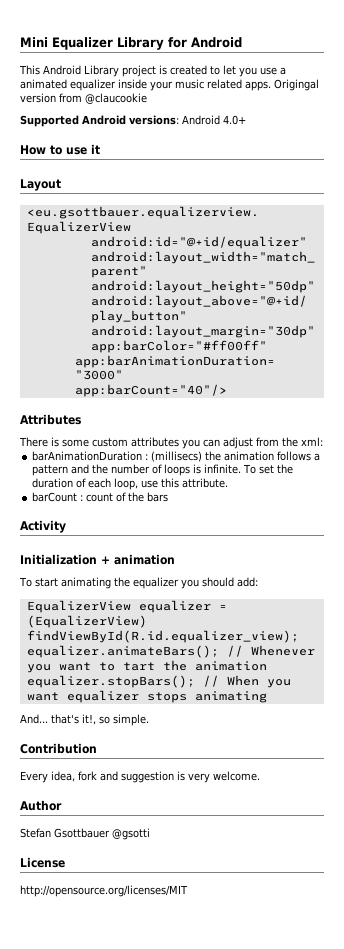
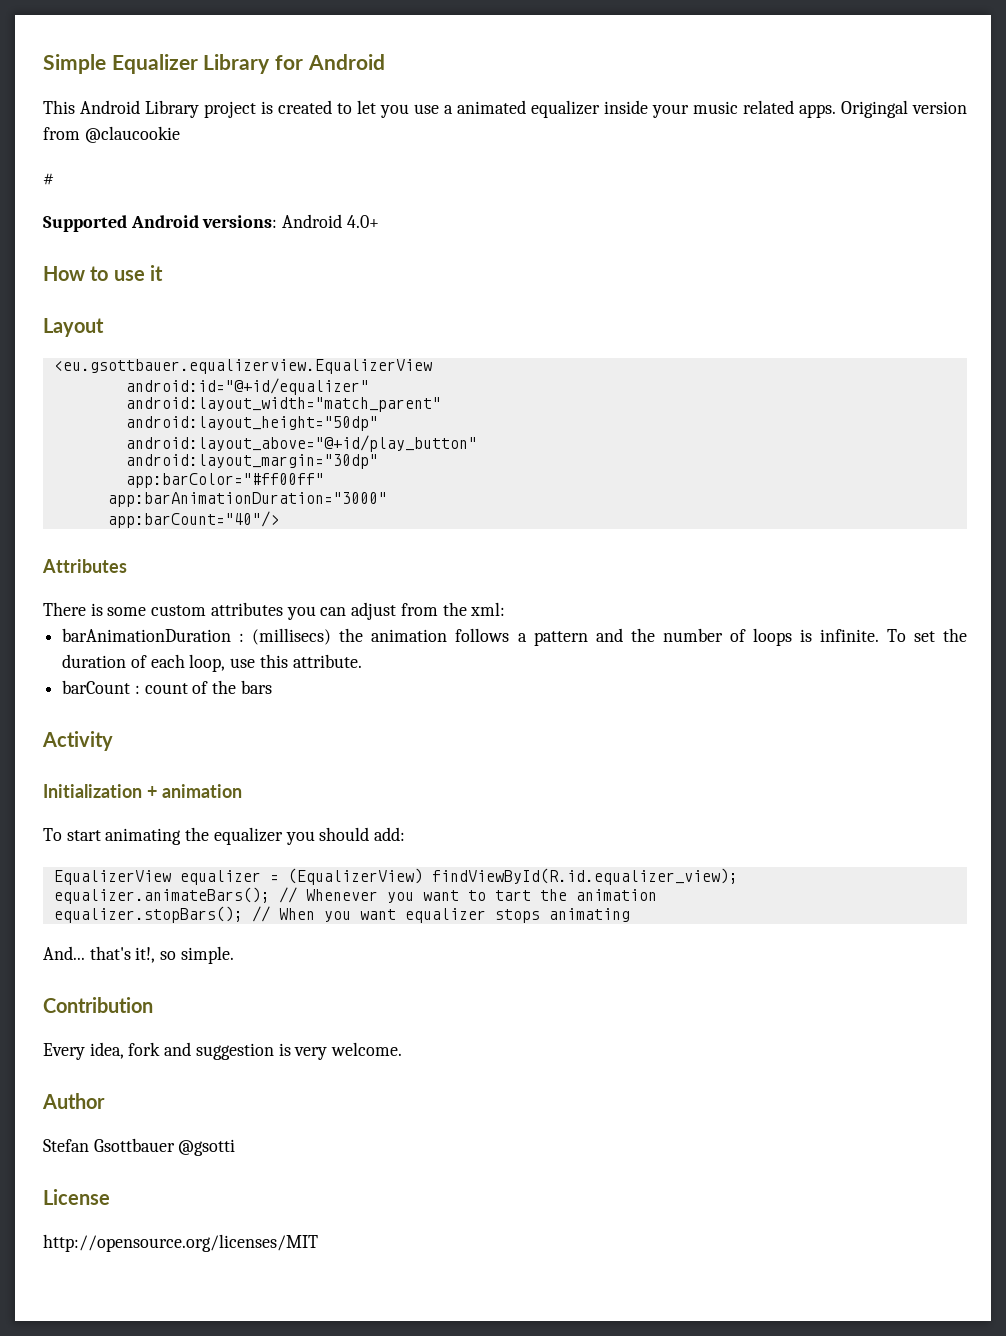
- Mini Equalizer Library for Android
+ Simple Equalizer Library for Android
+ #

